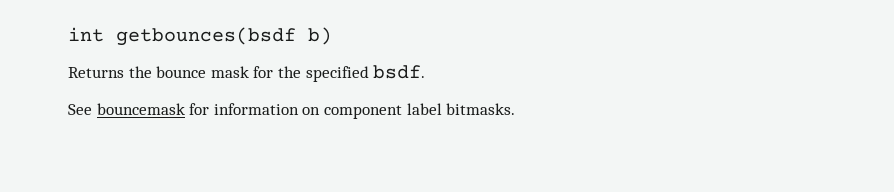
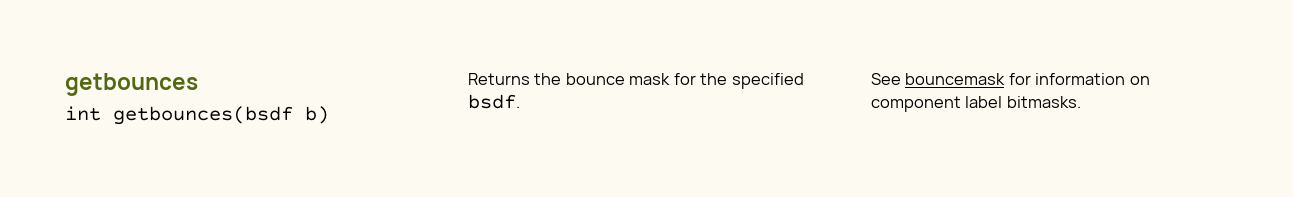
+ getbounces

